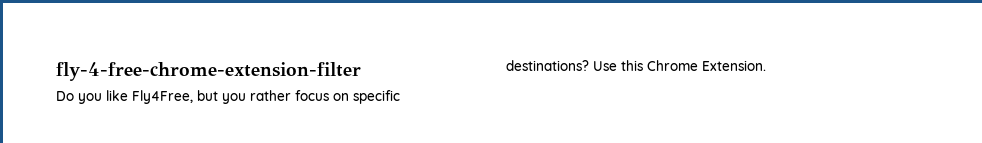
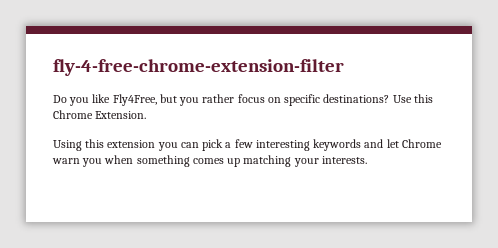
+ Using this extension you can pick a few interesting keywords and let Chrome warn you when something comes up matching your interests.

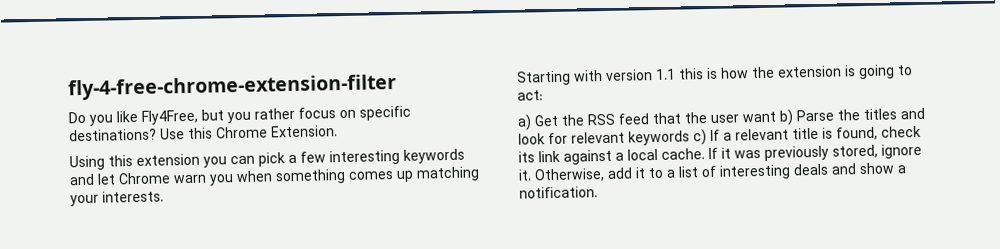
+ Starting with version 1.1 this is how the extension is going to act:
+ a) Get the RSS feed that the user want b) Parse the titles and look for relevant keywords c) If a relevant title is found, check its link against a local cache. If it was previously stored, ignore it. Otherwise, add it to a list of interesting deals and show a notification.

